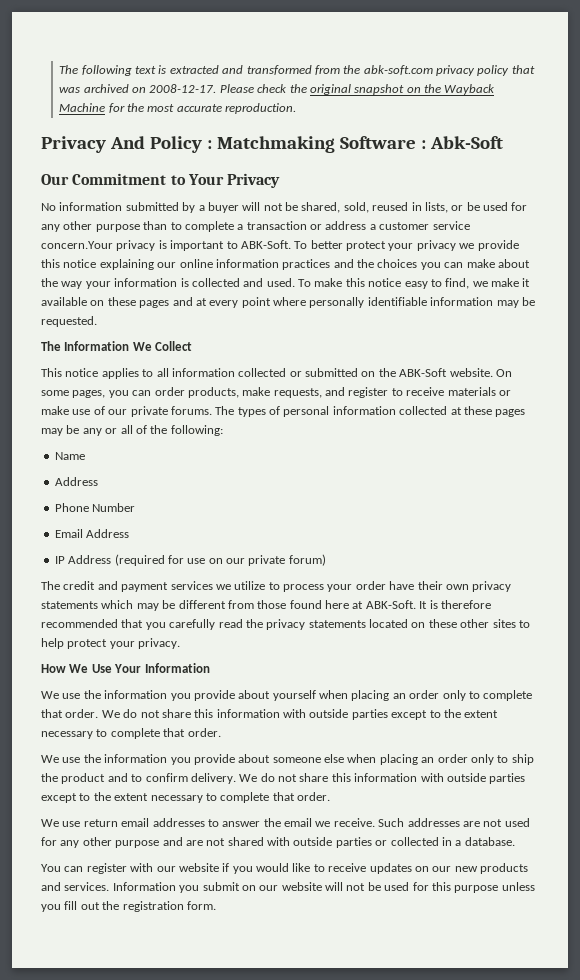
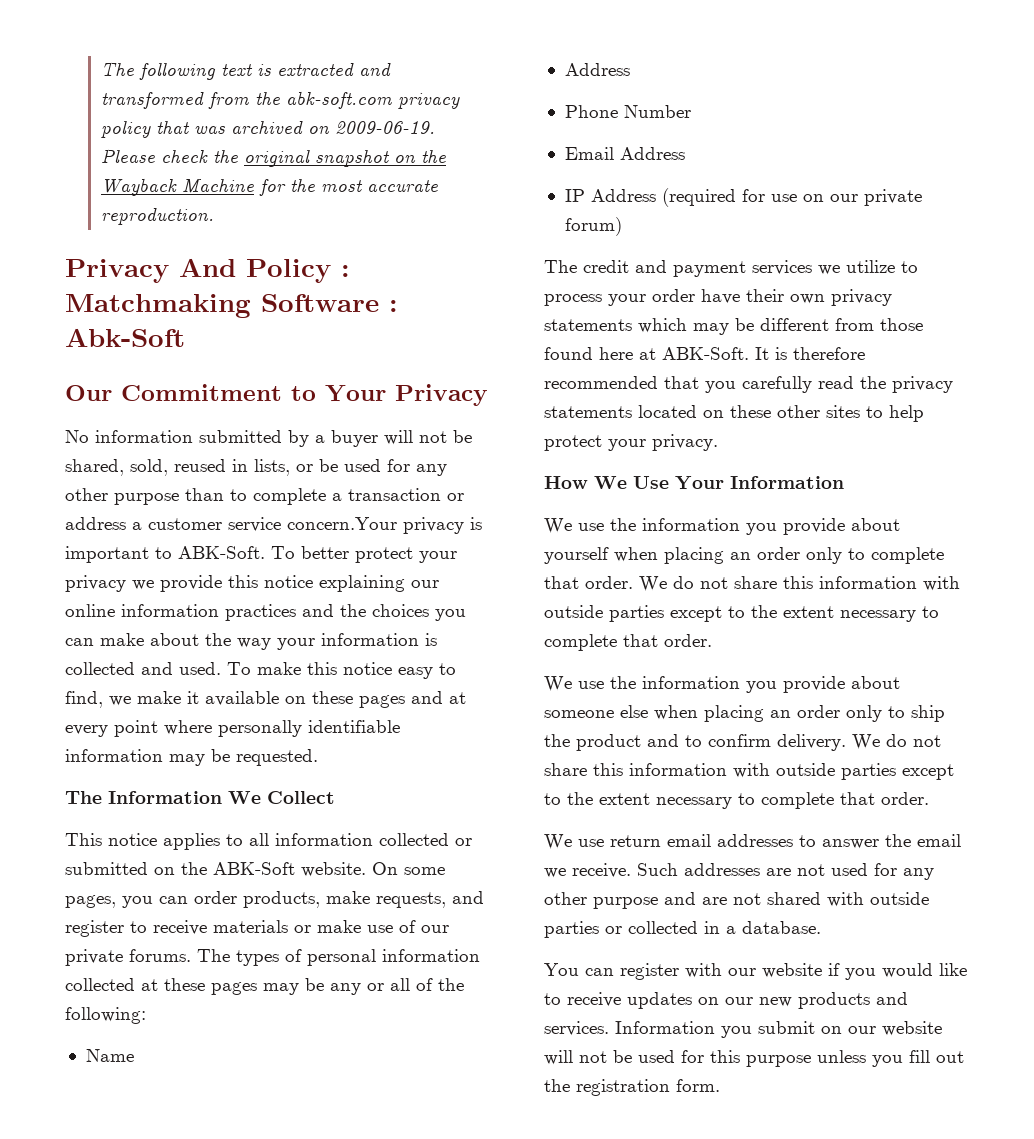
- The following text is extracted and transformed from the abk-soft.com privacy policy that was archived on 2008-12-17.
+ The following text is extracted and transformed from the abk-soft.com privacy policy that was archived on 2009-06-19.

